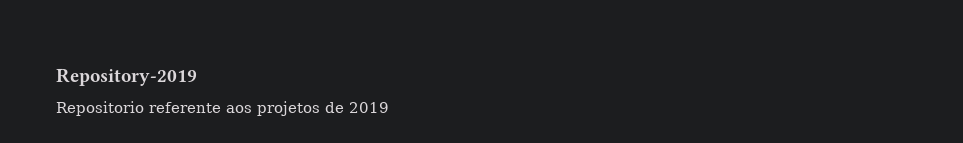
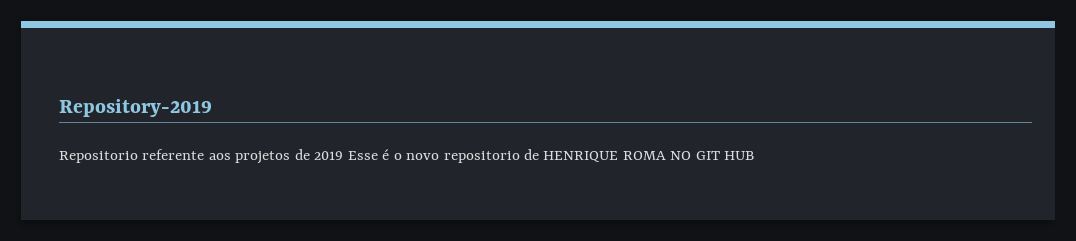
- Repositorio referente aos projetos de 2019
+ Repositorio referente aos projetos de 2019 Esse é o novo repositorio de HENRIQUE ROMA NO GIT HUB

